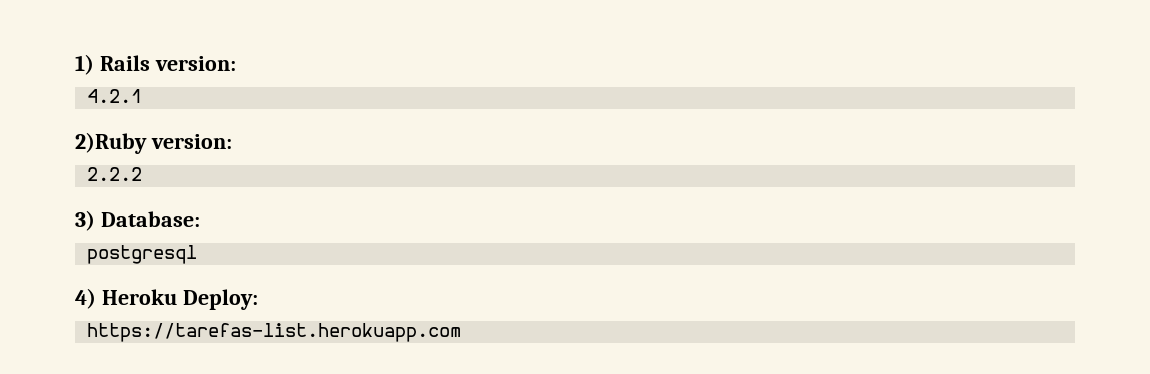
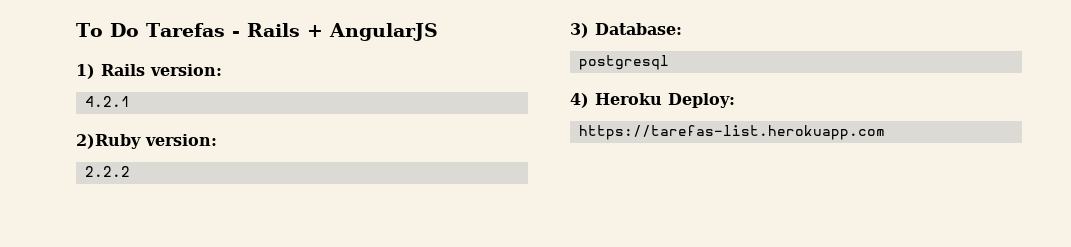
+ To Do Tarefas - Rails + AngularJS

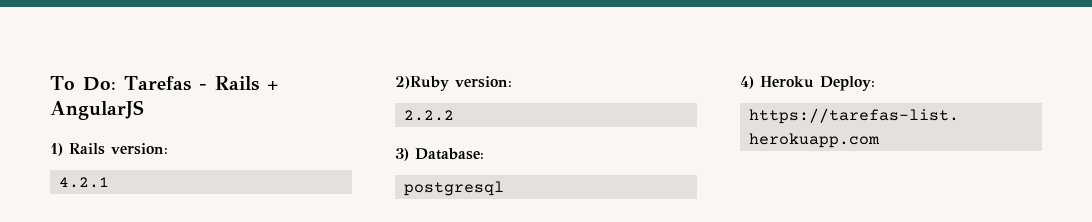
- To Do Tarefas - Rails + AngularJS
+ To Do: Tarefas - Rails + AngularJS

